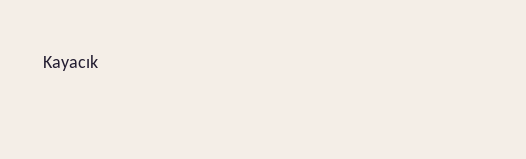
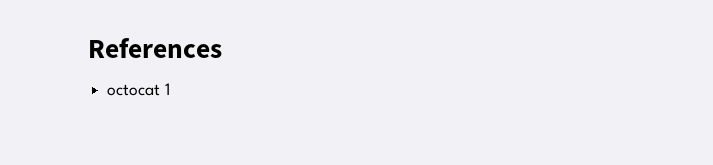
- Kayacık
+ References
+ octocat 1

